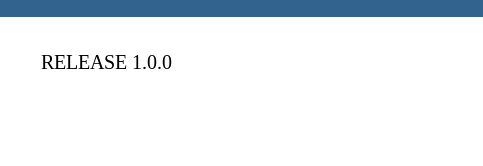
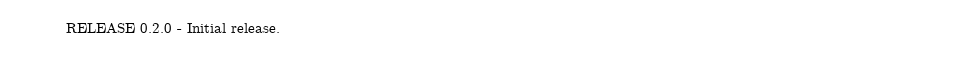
- RELEASE 1.0.0
+ RELEASE 0.2.0 - Initial release.

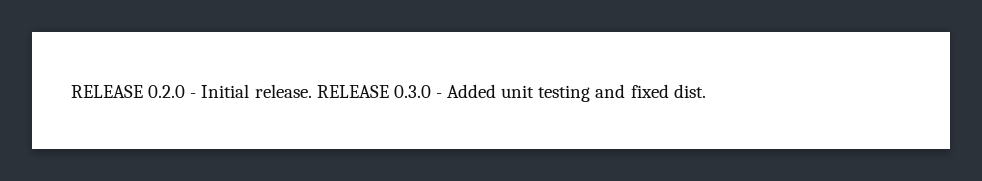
+ RELEASE 0.3.0 - Added unit testing and fixed dist.

